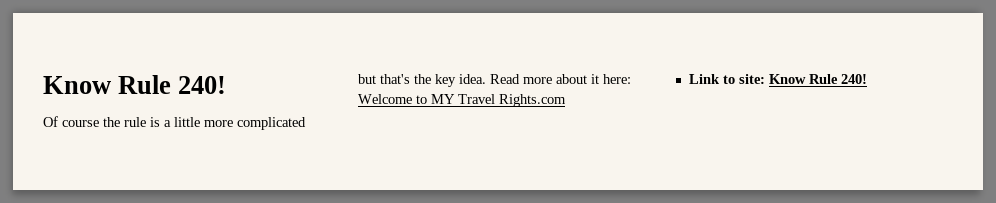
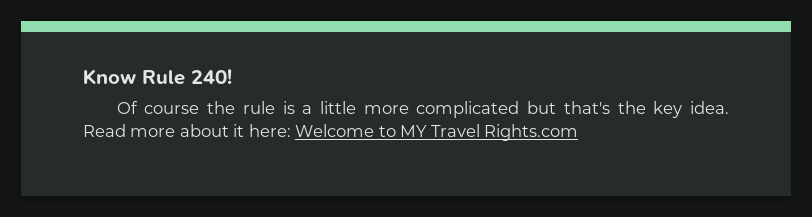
- Link to site: Know Rule 240!

